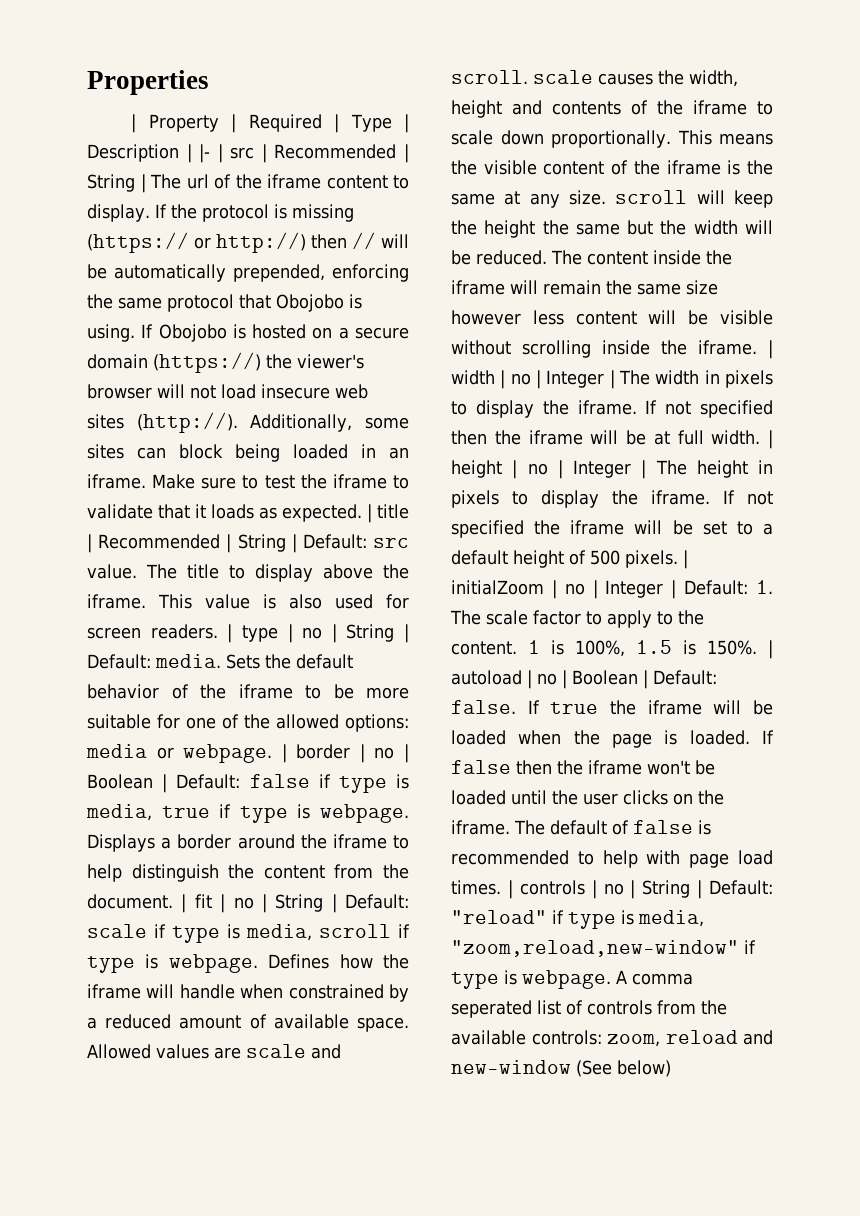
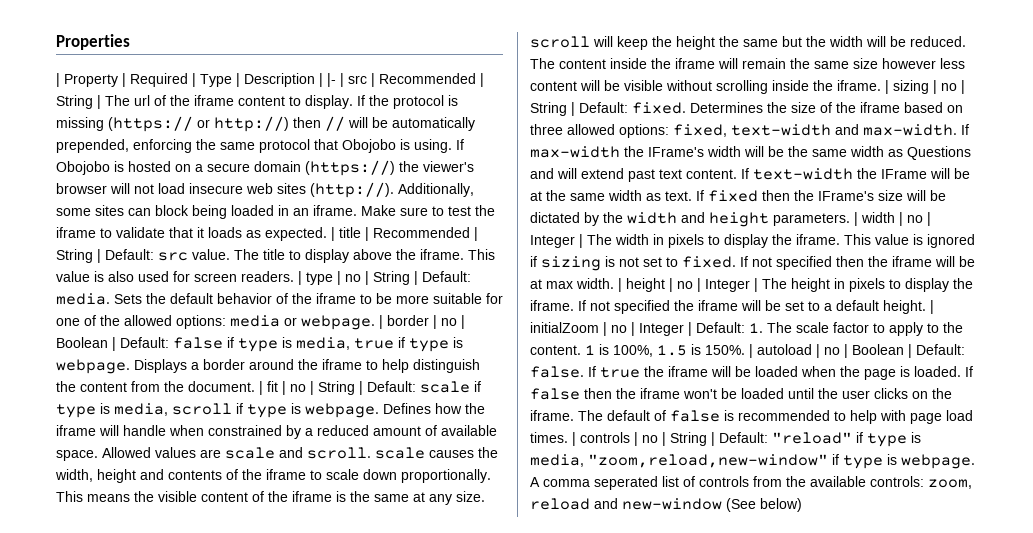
- | width | no | Integer | The width in pixels to display the iframe.
+ | sizing | no | String | Default: fixed. Determines the size of the iframe based on three allowed options: fixed, text-width and max-width. If max-width the IFrame's width will be the same width as Questions and will extend past text content. If text-width the IFrame will be at the same width as text. If fixed then the IFrame's size will be dictated by the width and height parameters. | width | no | Integer | The width in pixels to display the iframe.
+ This value is ignored if sizing is not set to fixed.
- If not specified then the iframe will be at full width.
+ If not specified then the iframe will be at max width.
- If not specified the iframe will be set to a default height of 500 pixels.
+ If not specified the iframe will be set to a default height.

